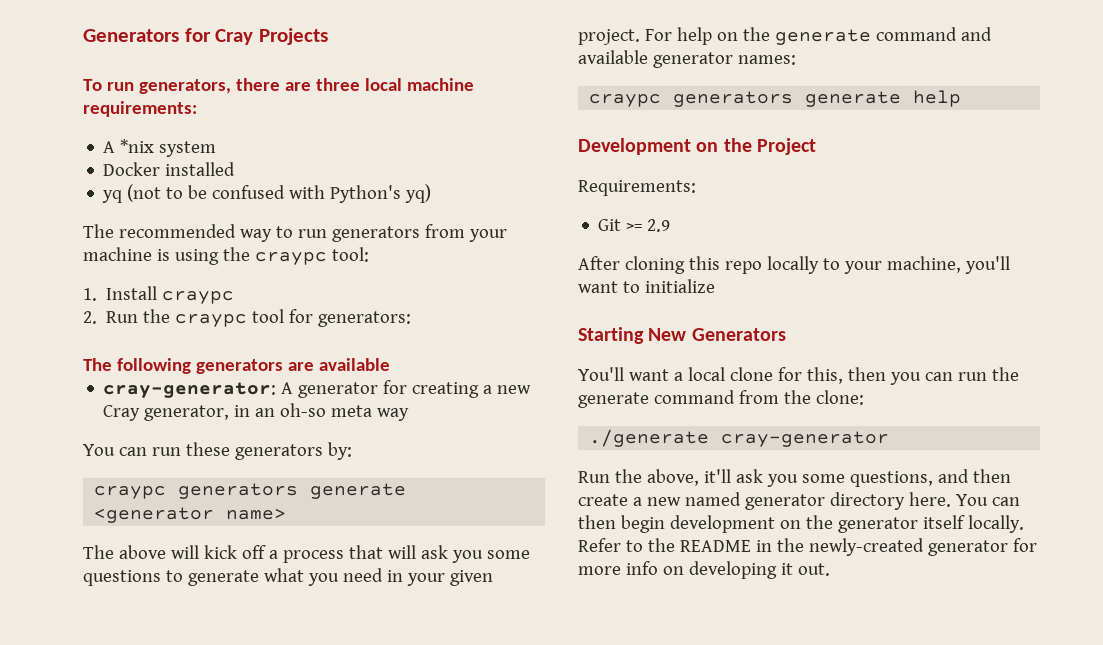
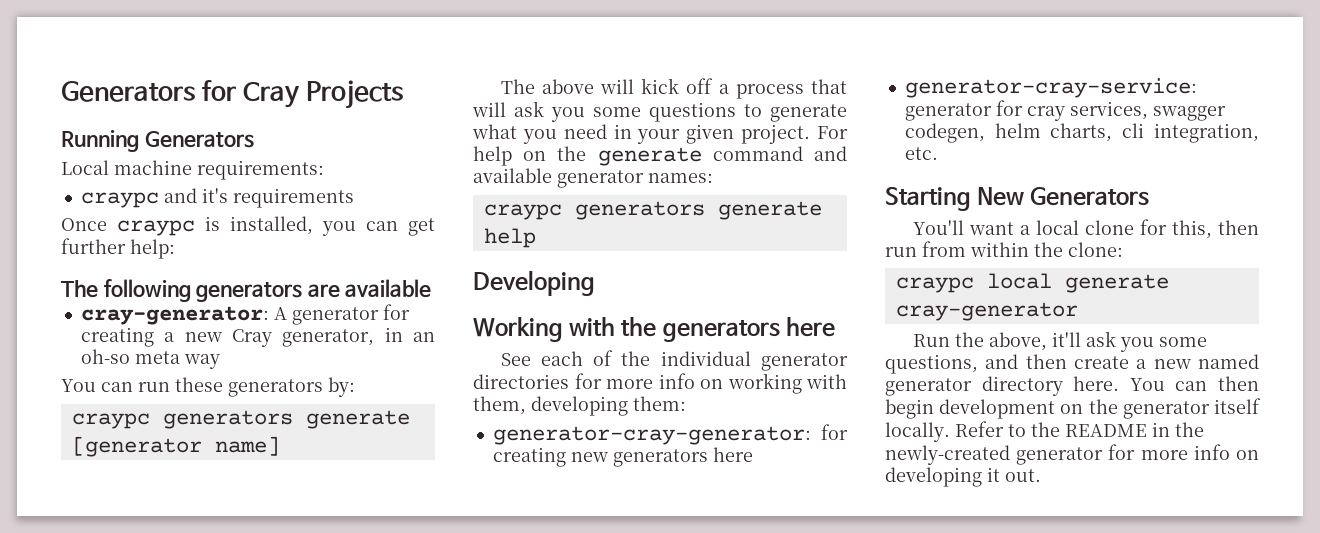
- To run generators, there are three local machine requirements:
- A *nix system
- Docker installed
- yq (not to be confused with Python's yq)
- The recommended way to run generators from your machine is using the craypc tool:
- 1. Install craypc
- 2. Run the craypc tool for generators:
+ Running Generators
+ Local machine requirements:
+ craypc and it's requirements
+ Once craypc is installed, you can get further help:
- craypc generators generate <generator name>
+ craypc generators generate [generator name]
- Development on the Project
- Requirements:
- Git >= 2.9
- After cloning this repo locally to your machine, you'll want to initialize
+ Developing
+ Working with the generators here
+ See each of the individual generator directories for more info on working with them, developing them:
+ generator-cray-generator: for creating new generators here
+ generator-cray-service: generator for cray services, swagger codegen, helm charts, cli integration, etc.
- You'll want a local clone for this, then you can run the generate command from the clone:
+ You'll want a local clone for this, then run from within the clone:
- ./generate cray-generator
+ craypc local generate cray-generator

